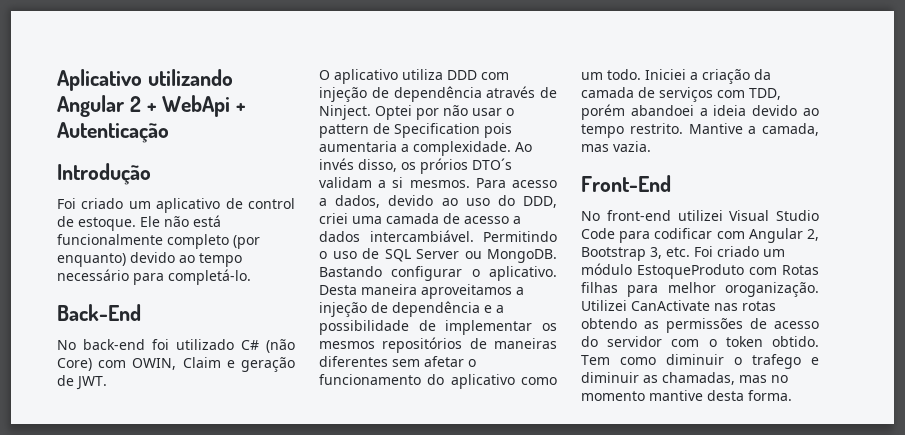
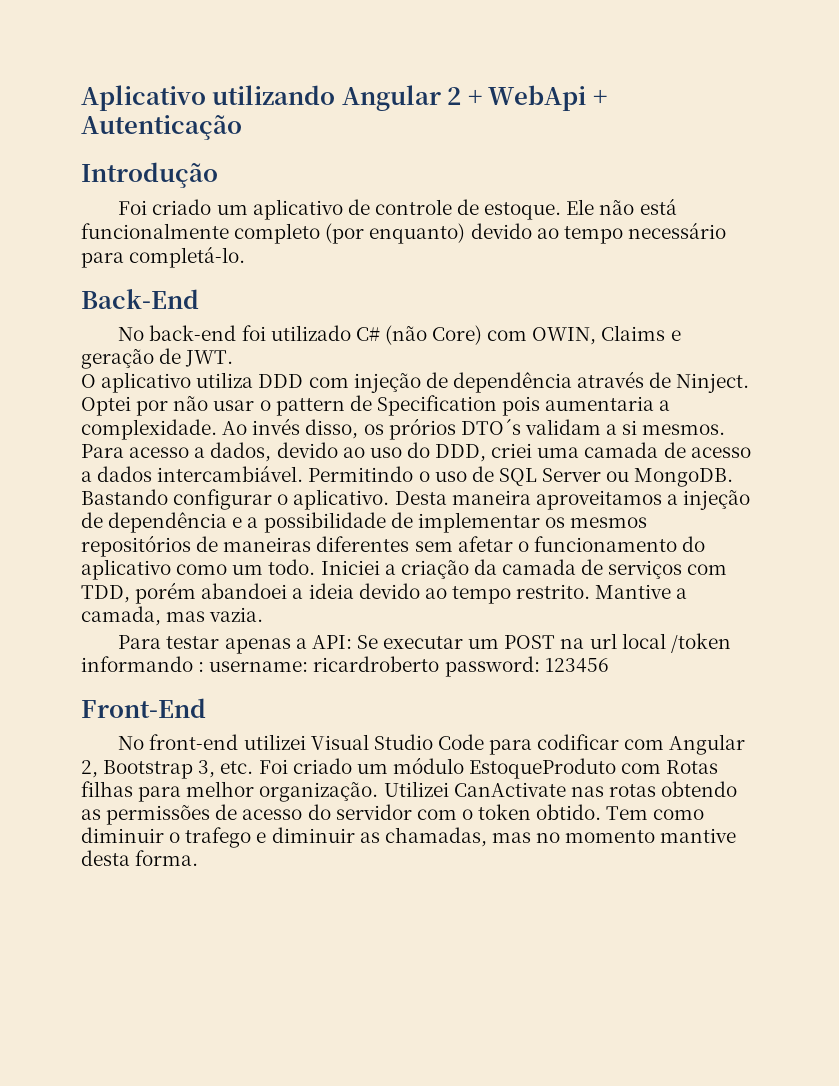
- Foi criado um aplicativo de control de estoque.
+ Foi criado um aplicativo de controle de estoque.
- No back-end foi utilizado C# (não Core) com OWIN, Claim e geração de JWT.
+ No back-end foi utilizado C# (não Core) com OWIN, Claims e geração de JWT.
+ Para testar apenas a API: Se executar um POST na url local /token informando : username: ricardroberto password: 123456
- No front-end utilizei Visual Studio Code para codificar com Angular 2, Bootstrap 3, etc. Foi criado um módulo EstoqueProduto com Rotas filhas para melhor oroganização.
+ No front-end utilizei Visual Studio Code para codificar com Angular 2, Bootstrap 3, etc. Foi criado um módulo EstoqueProduto com Rotas filhas para melhor organização.

